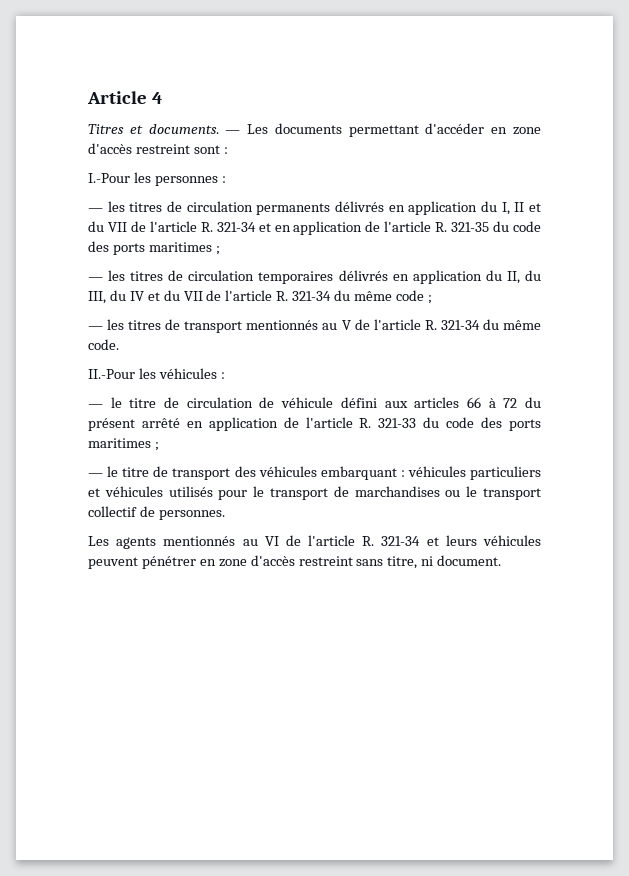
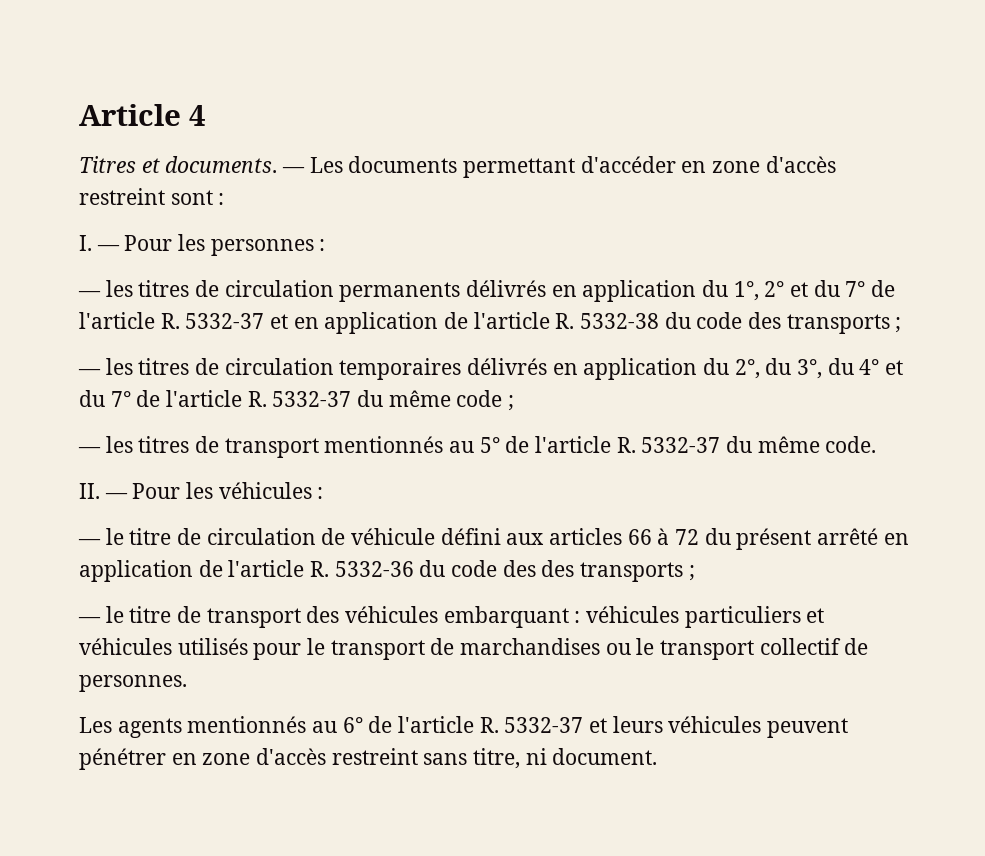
- I.-Pour les personnes :
+ I. ― Pour les personnes :
- ― les titres de circulation permanents délivrés en application du I, II et du VII de l'article R. 321-34 et en application de l'article R. 321-35 du code des ports maritimes ;
+ ― les titres de circulation permanents délivrés en application du 1°, 2° et du 7° de l'article R. 5332-37 et en application de l'article R. 5332-38 du code des transports ;
- ― les titres de circulation temporaires délivrés en application du II, du III, du IV et du VII de l'article R. 321-34 du même code ;
+ ― les titres de circulation temporaires délivrés en application du 2°, du 3°, du 4° et du 7° de l'article R. 5332-37 du même code ;
- ― les titres de transport mentionnés au V de l'article R. 321-34 du même code.
+ ― les titres de transport mentionnés au 5° de l'article R. 5332-37 du même code.
- II.-Pour les véhicules :
+ II. ― Pour les véhicules :
- ― le titre de circulation de véhicule défini aux articles 66 à 72 du présent arrêté en application de l'article R. 321-33 du code des ports maritimes ;
+ ― le titre de circulation de véhicule défini aux articles 66 à 72 du présent arrêté en application de l'article R. 5332-36 du code des des transports ;
- Les agents mentionnés au VI de l'article R. 321-34 et leurs véhicules peuvent pénétrer en zone d'accès restreint sans titre, ni document.
+ Les agents mentionnés au 6° de l'article R. 5332-37 et leurs véhicules peuvent pénétrer en zone d'accès restreint sans titre, ni document.

